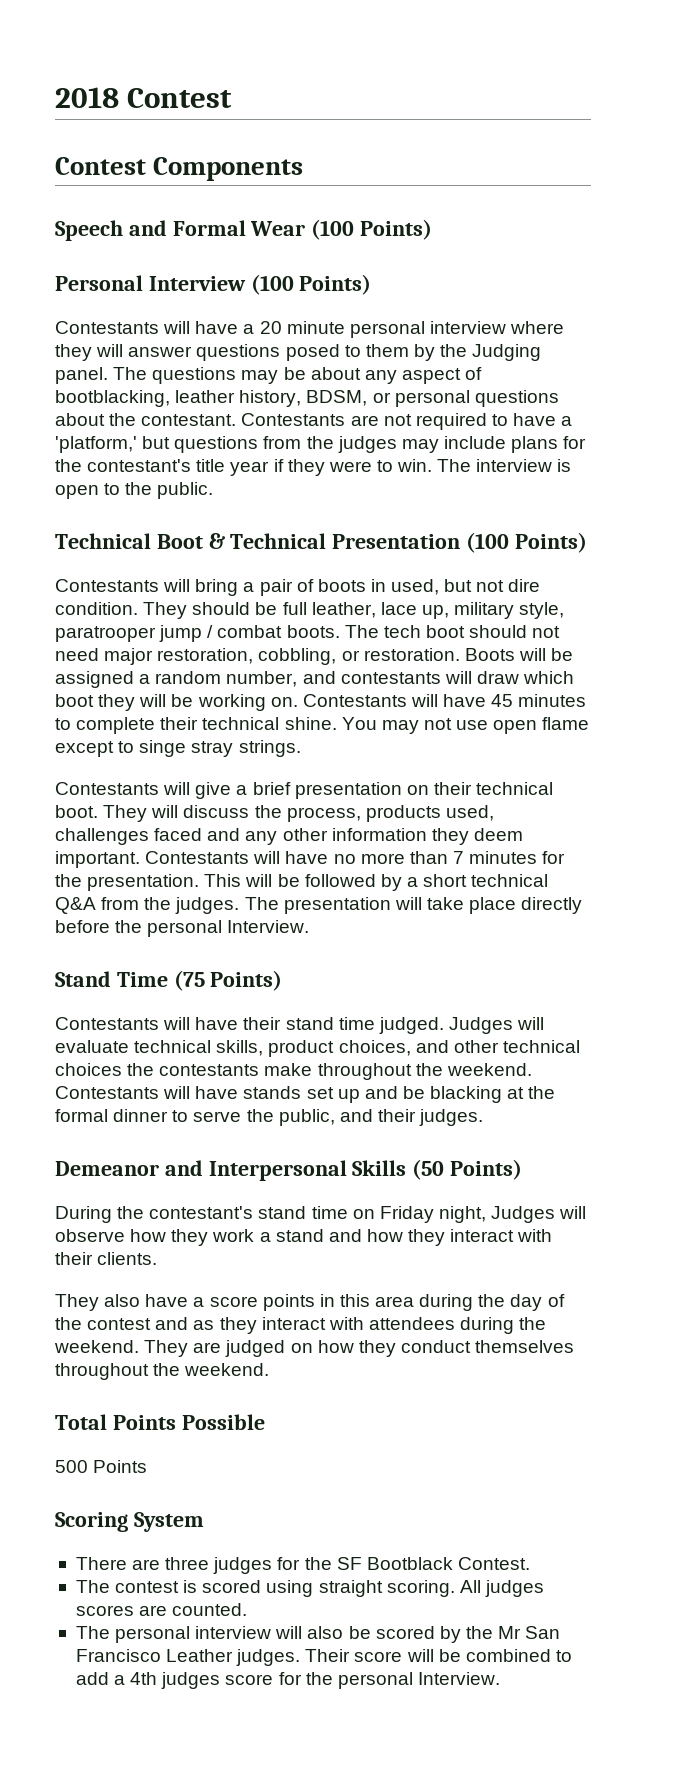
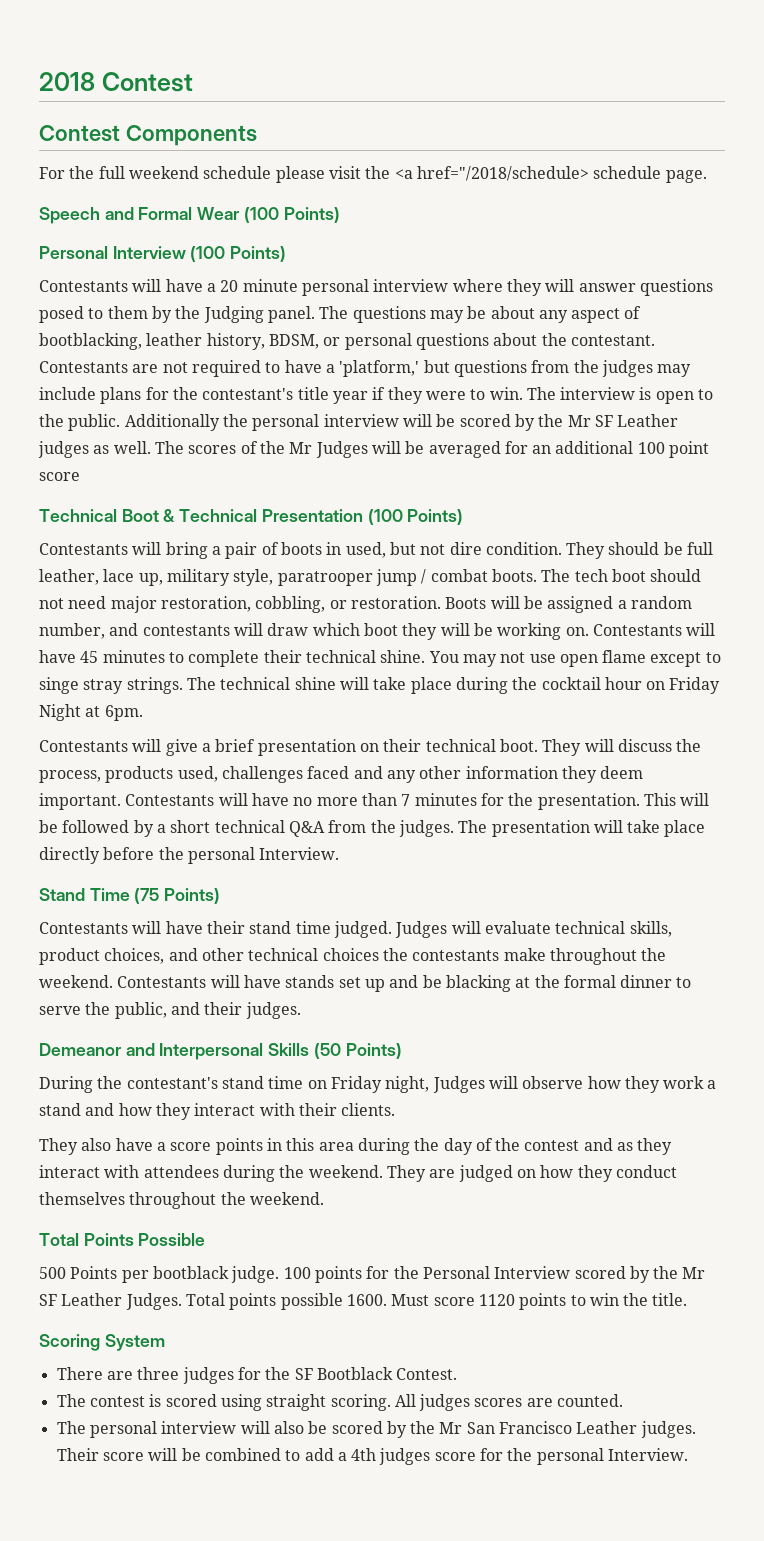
+ For the full weekend schedule please visit the <a href="/2018/schedule> schedule page.
+ Additionally the personal interview will be scored by the Mr SF Leather judges as well. The scores of the Mr Judges will be averaged for an additional 100 point score
+ The technical shine will take place during the cocktail hour on Friday Night at 6pm.
- 500 Points
+ 500 Points per bootblack judge. 100 points for the Personal Interview scored by the Mr SF Leather Judges. Total points possible 1600. Must score 1120 points to win the title.

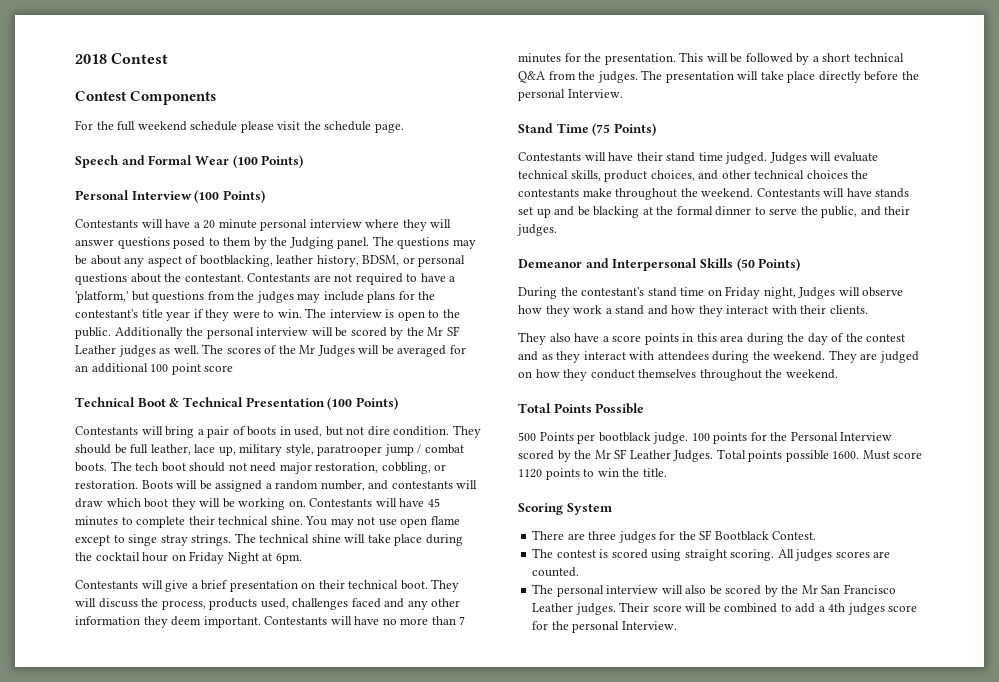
- For the full weekend schedule please visit the <a href="/2018/schedule> schedule page.
+ For the full weekend schedule please visit the schedule page.

